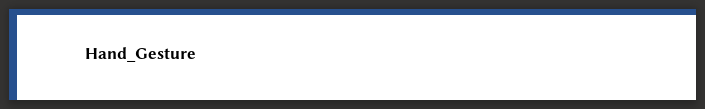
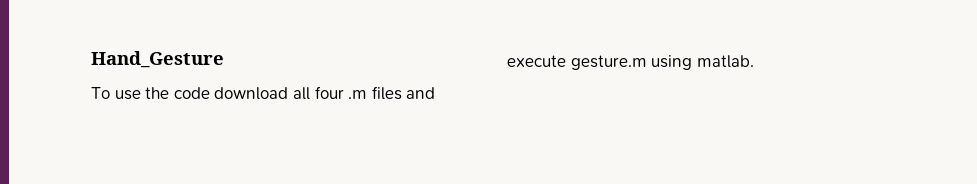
+ To use the code download all four .m files and execute gesture.m using matlab.

